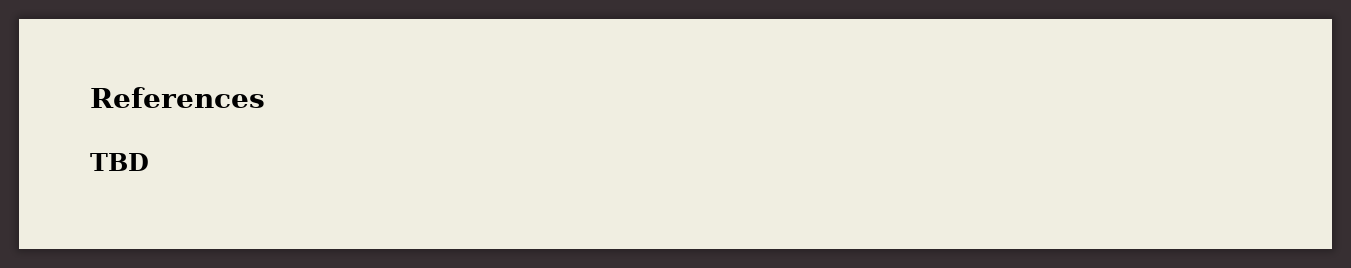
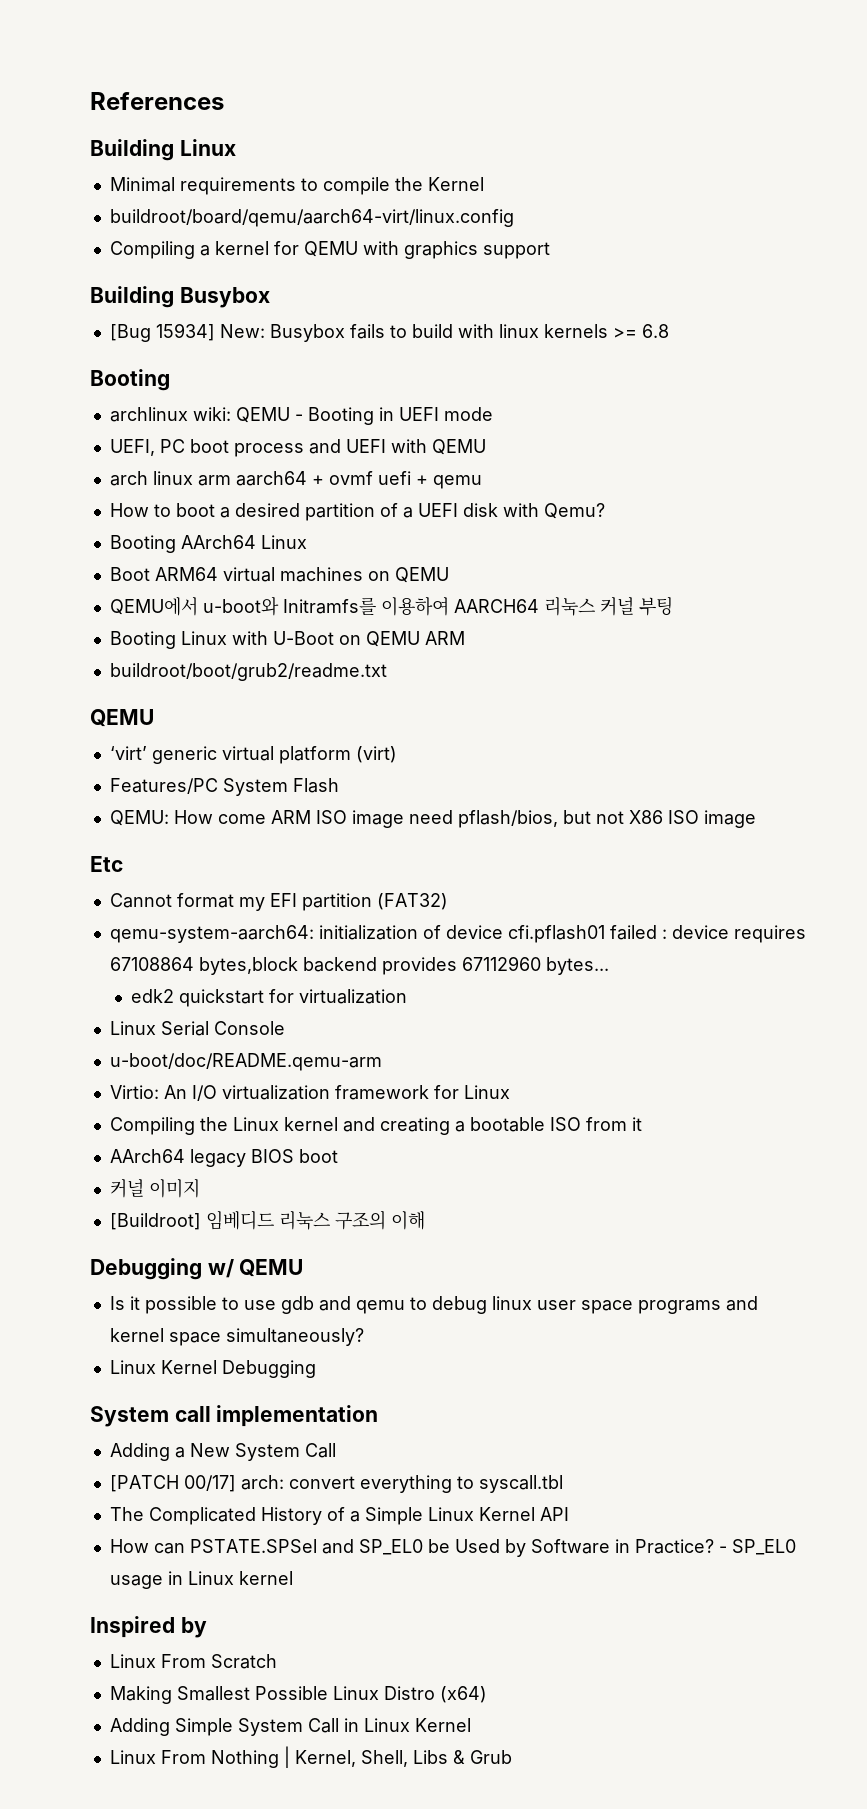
- TBD
+ Building Linux
+ Minimal requirements to compile the Kernel
+ buildroot/board/qemu/aarch64-virt/linux.config
+ Compiling a kernel for QEMU with graphics support
+ Building Busybox
+ [Bug 15934] New: Busybox fails to build with linux kernels >= 6.8
+ Booting
+ archlinux wiki: QEMU - Booting in UEFI mode
+ UEFI, PC boot process and UEFI with QEMU
+ arch linux arm aarch64 + ovmf uefi + qemu
+ How to boot a desired partition of a UEFI disk with Qemu?
+ Booting AArch64 Linux
+ Boot ARM64 virtual machines on QEMU
+ QEMU에서 u-boot와 Initramfs를 이용하여 AARCH64 리눅스 커널 부팅
+ Booting Linux with U-Boot on QEMU ARM
+ buildroot/boot/grub2/readme.txt
+ QEMU
+ ‘virt’ generic virtual platform (virt)
+ Features/PC System Flash
+ QEMU: How come ARM ISO image need pflash/bios, but not X86 ISO image
+ Etc
+ Cannot format my EFI partition (FAT32)
+ qemu-system-aarch64: initialization of device cfi.pflash01 failed : device requires 67108864 bytes,block backend provides 67112960 bytes...
+ edk2 quickstart for virtualization
+ Linux Serial Console
+ u-boot/doc/README.qemu-arm
+ Virtio: An I/O virtualization framework for Linux
+ Compiling the Linux kernel and creating a bootable ISO from it
+ AArch64 legacy BIOS boot
+ 커널 이미지
+ [Buildroot] 임베디드 리눅스 구조의 이해
+ Debugging w/ QEMU
+ Is it possible to use gdb and qemu to debug linux user space programs and kernel space simultaneously?
+ Linux Kernel Debugging
+ System call implementation
+ Adding a New System Call
+ [PATCH 00/17] arch: convert everything to syscall.tbl
+ The Complicated History of a Simple Linux Kernel API
+ How can PSTATE.SPSel and SP_EL0 be Used by Software in Practice? - SP_EL0 usage in Linux kernel
+ Inspired by
+ Linux From Scratch
+ Making Smallest Possible Linux Distro (x64)
+ Adding Simple System Call in Linux Kernel
+ Linux From Nothing | Kernel, Shell, Libs & Grub

